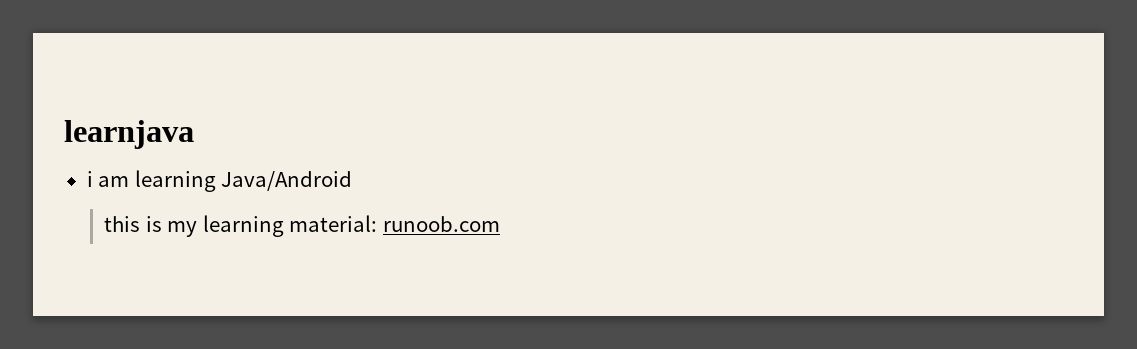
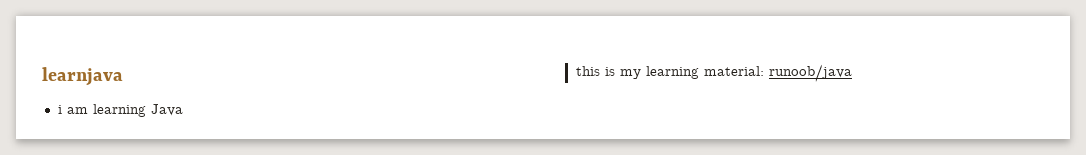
- i am learning Java/Android
+ i am learning Java
- this is my learning material: runoob.com
+ this is my learning material: runoob/java

